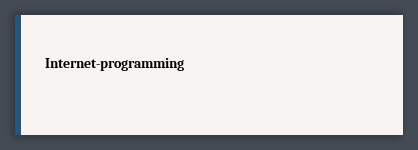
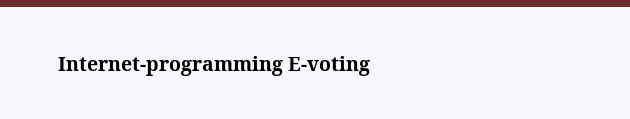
- Internet-programming
+ Internet-programming E-voting

